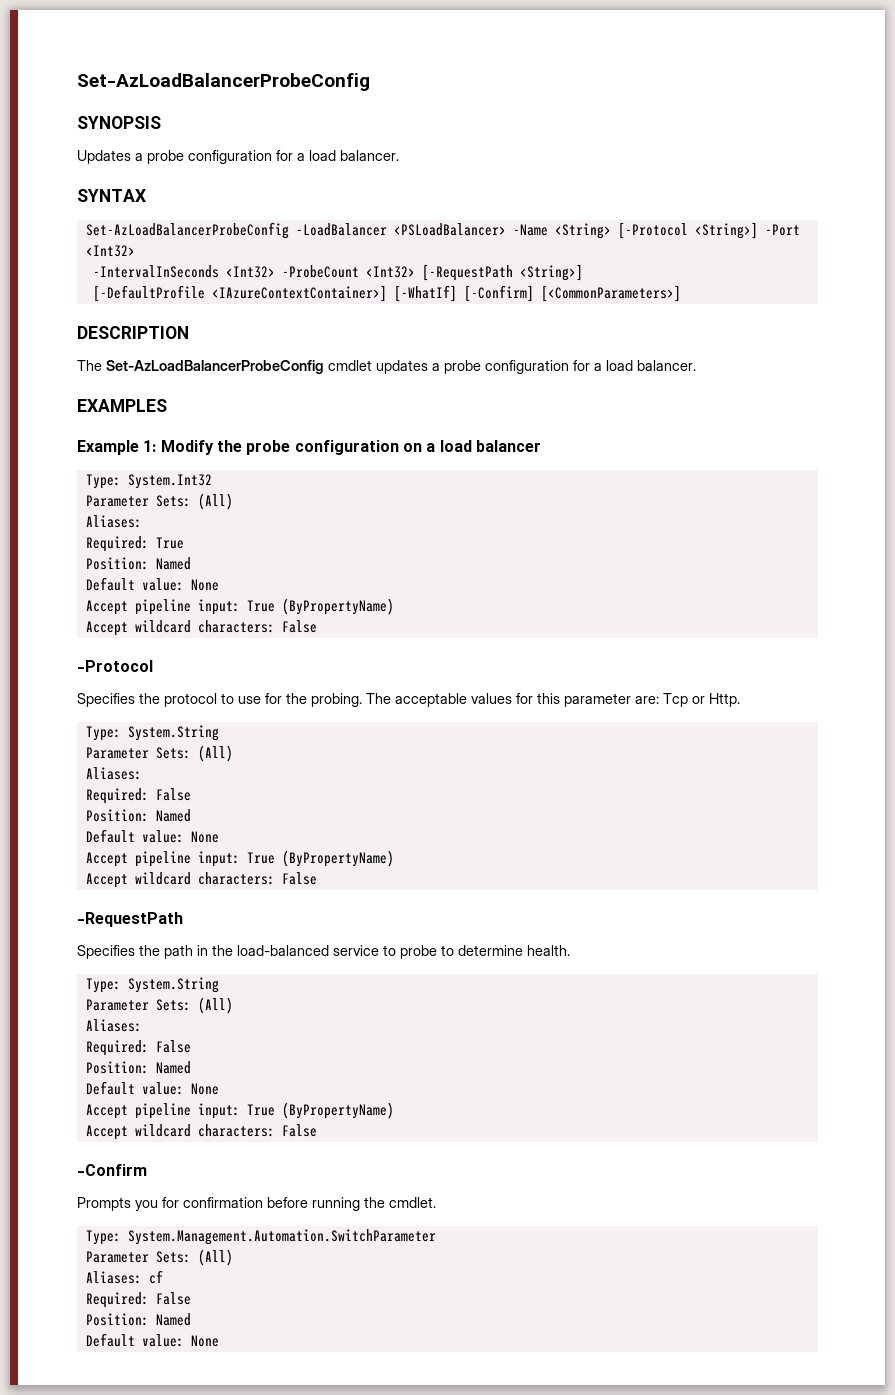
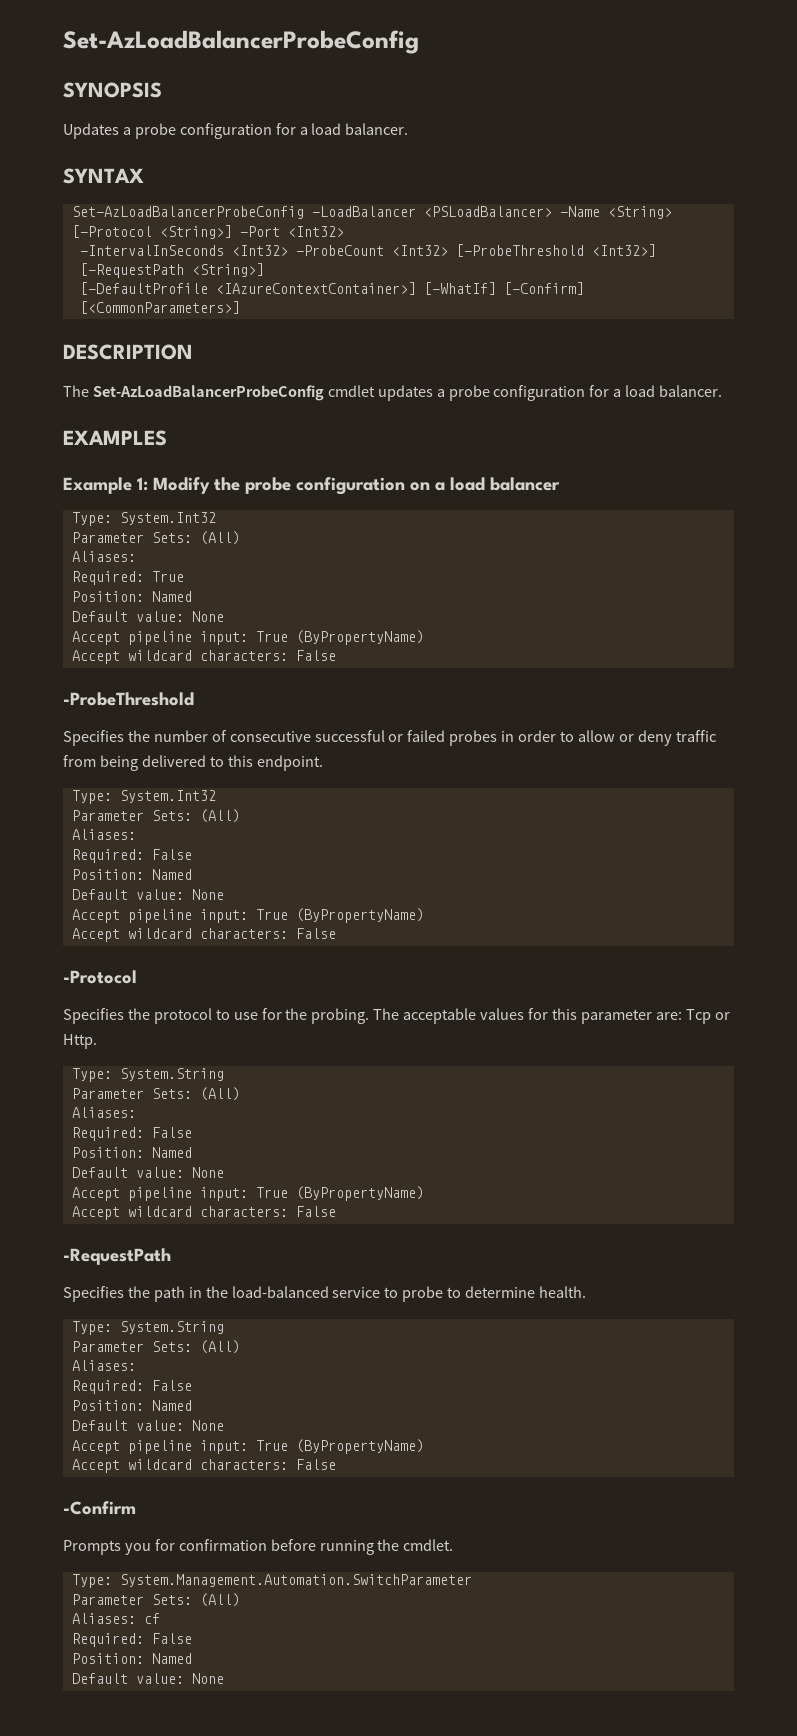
- -IntervalInSeconds <Int32> -ProbeCount <Int32> [-RequestPath <String>]
+ -IntervalInSeconds <Int32> -ProbeCount <Int32> [-ProbeThreshold <Int32>] [-RequestPath <String>]
+ -ProbeThreshold
+ Specifies the number of consecutive successful or failed probes in order to allow or deny traffic from being delivered to this endpoint.
+ Type: System.Int32
+ Parameter Sets: (All)
+ Aliases:
+ Required: False
+ Position: Named
+ Default value: None
+ Accept pipeline input: True (ByPropertyName)
+ Accept wildcard characters: False

